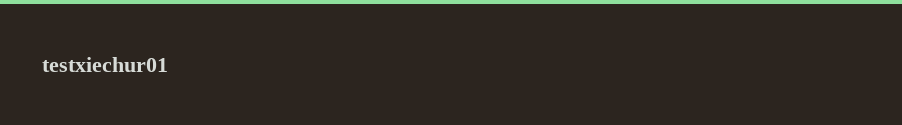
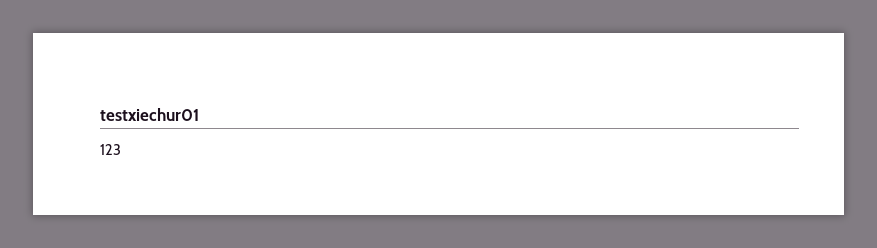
+ 123

